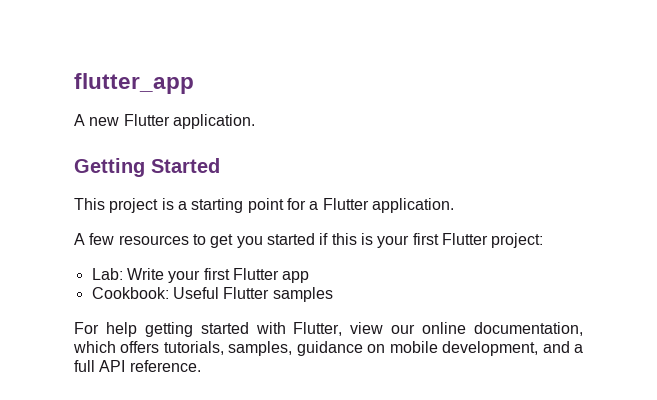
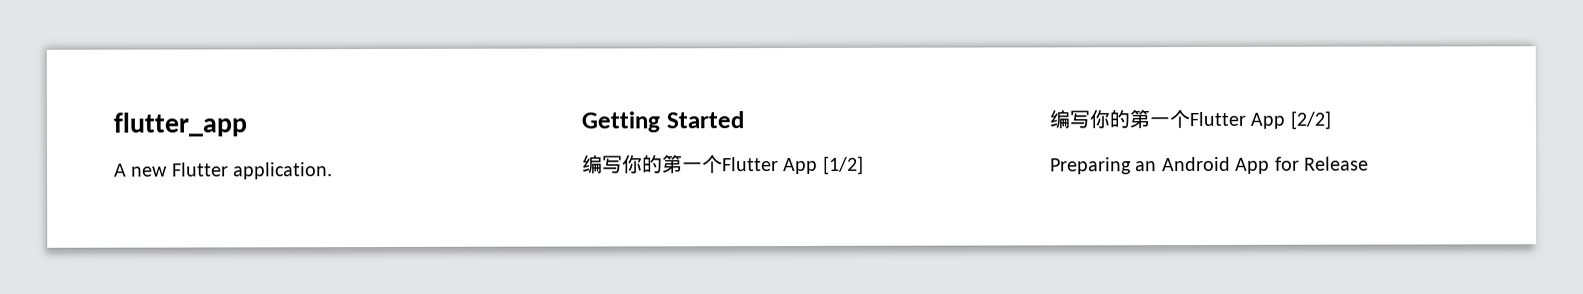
- This project is a starting point for a Flutter application.
- A few resources to get you started if this is your first Flutter project:
- Lab: Write your first Flutter app
- Cookbook: Useful Flutter samples
- For help getting started with Flutter, view our online documentation, which offers tutorials, samples, guidance on mobile development, and a full API reference.
+ 编写你的第一个Flutter App [1/2]
+ 编写你的第一个Flutter App [2/2]
+ Preparing an Android App for Release

